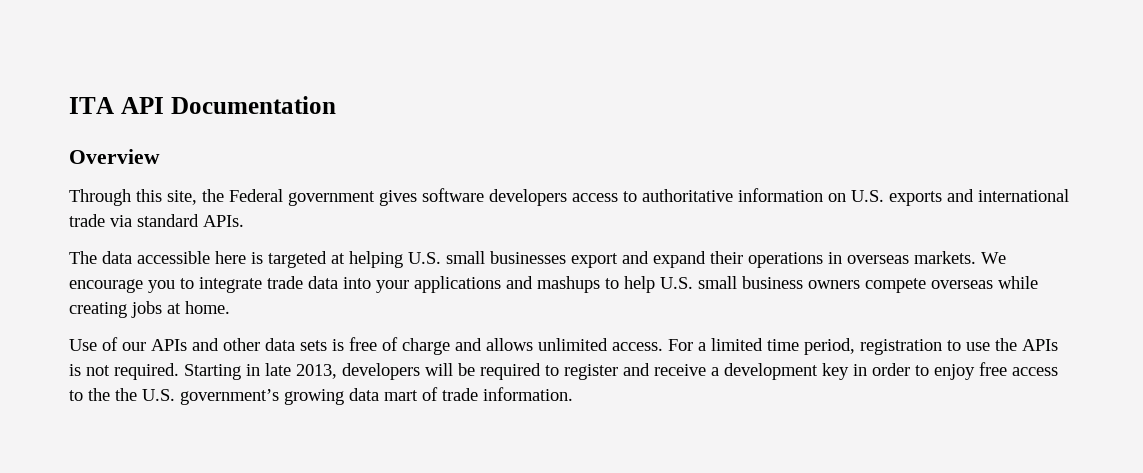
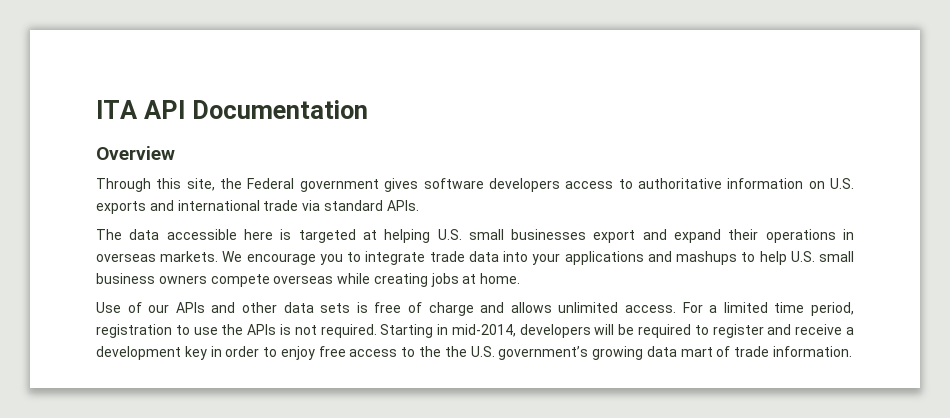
- Starting in late 2013, developers will be required to register and receive a development key in order to enjoy free access to the the U.S. government’s growing data mart of trade information.
+ Starting in mid-2014, developers will be required to register and receive a development key in order to enjoy free access to the the U.S. government’s growing data mart of trade information.

